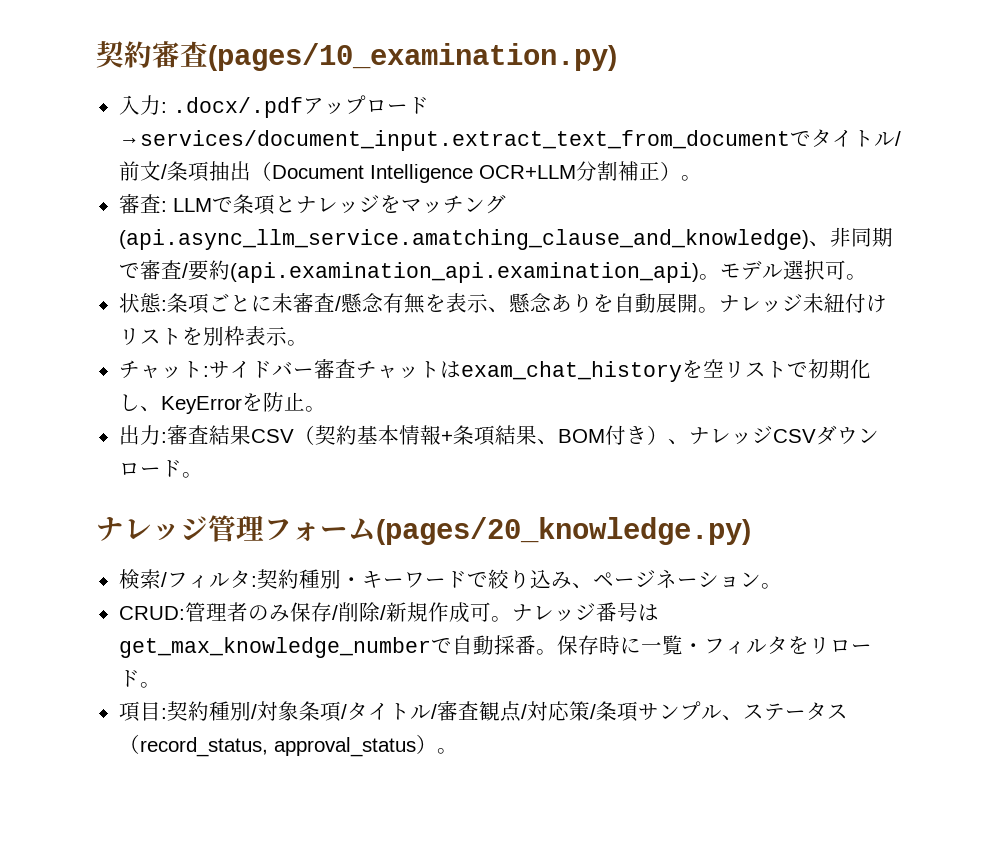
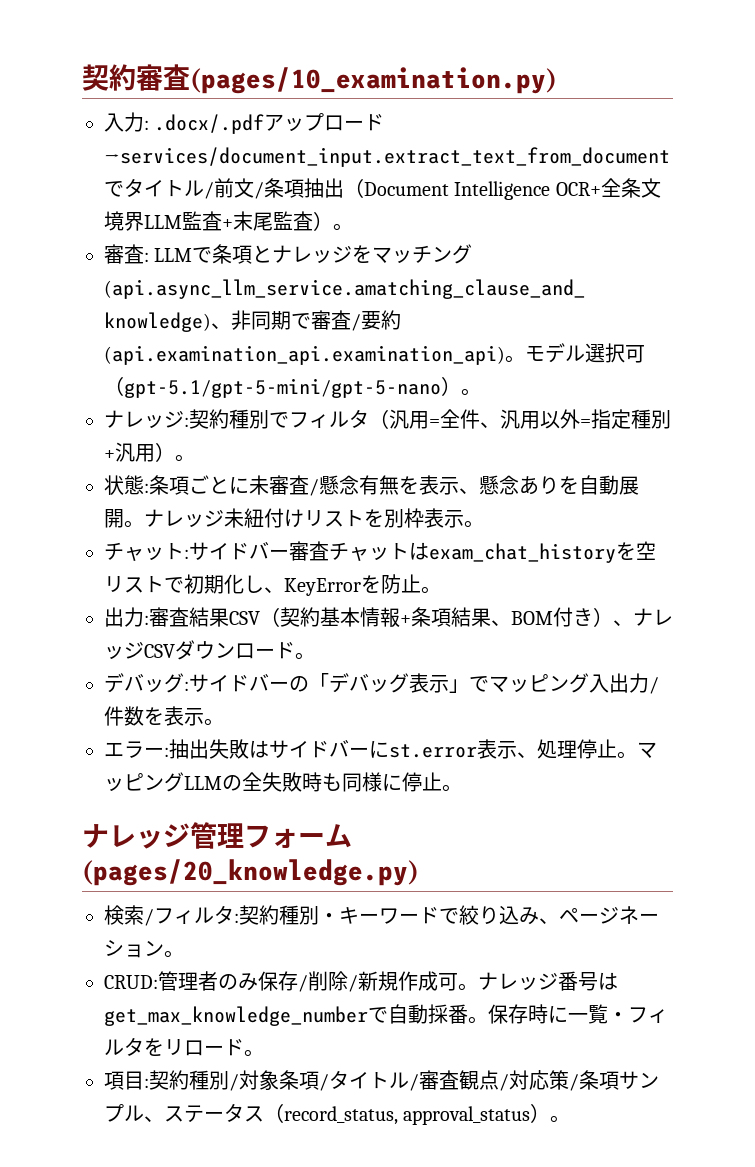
- 入力: .docx/.pdfアップロード→services/document_input.extract_text_from_documentでタイトル/前文/条項抽出（Document Intelligence OCR+LLM分割補正）。
+ 入力: .docx/.pdfアップロード→services/document_input.extract_text_from_documentでタイトル/前文/条項抽出（Document Intelligence OCR+全条文境界LLM監査+末尾監査）。
- モデル選択可。
+ モデル選択可（gpt-5.1/gpt-5-mini/gpt-5-nano）。
+ ナレッジ:契約種別でフィルタ（汎用=全件、汎用以外=指定種別+汎用）。
+ デバッグ:サイドバーの「デバッグ表示」でマッピング入出力/件数を表示。
+ エラー:抽出失敗はサイドバーにst.error表示、処理停止。マッピングLLMの全失敗時も同様に停止。

